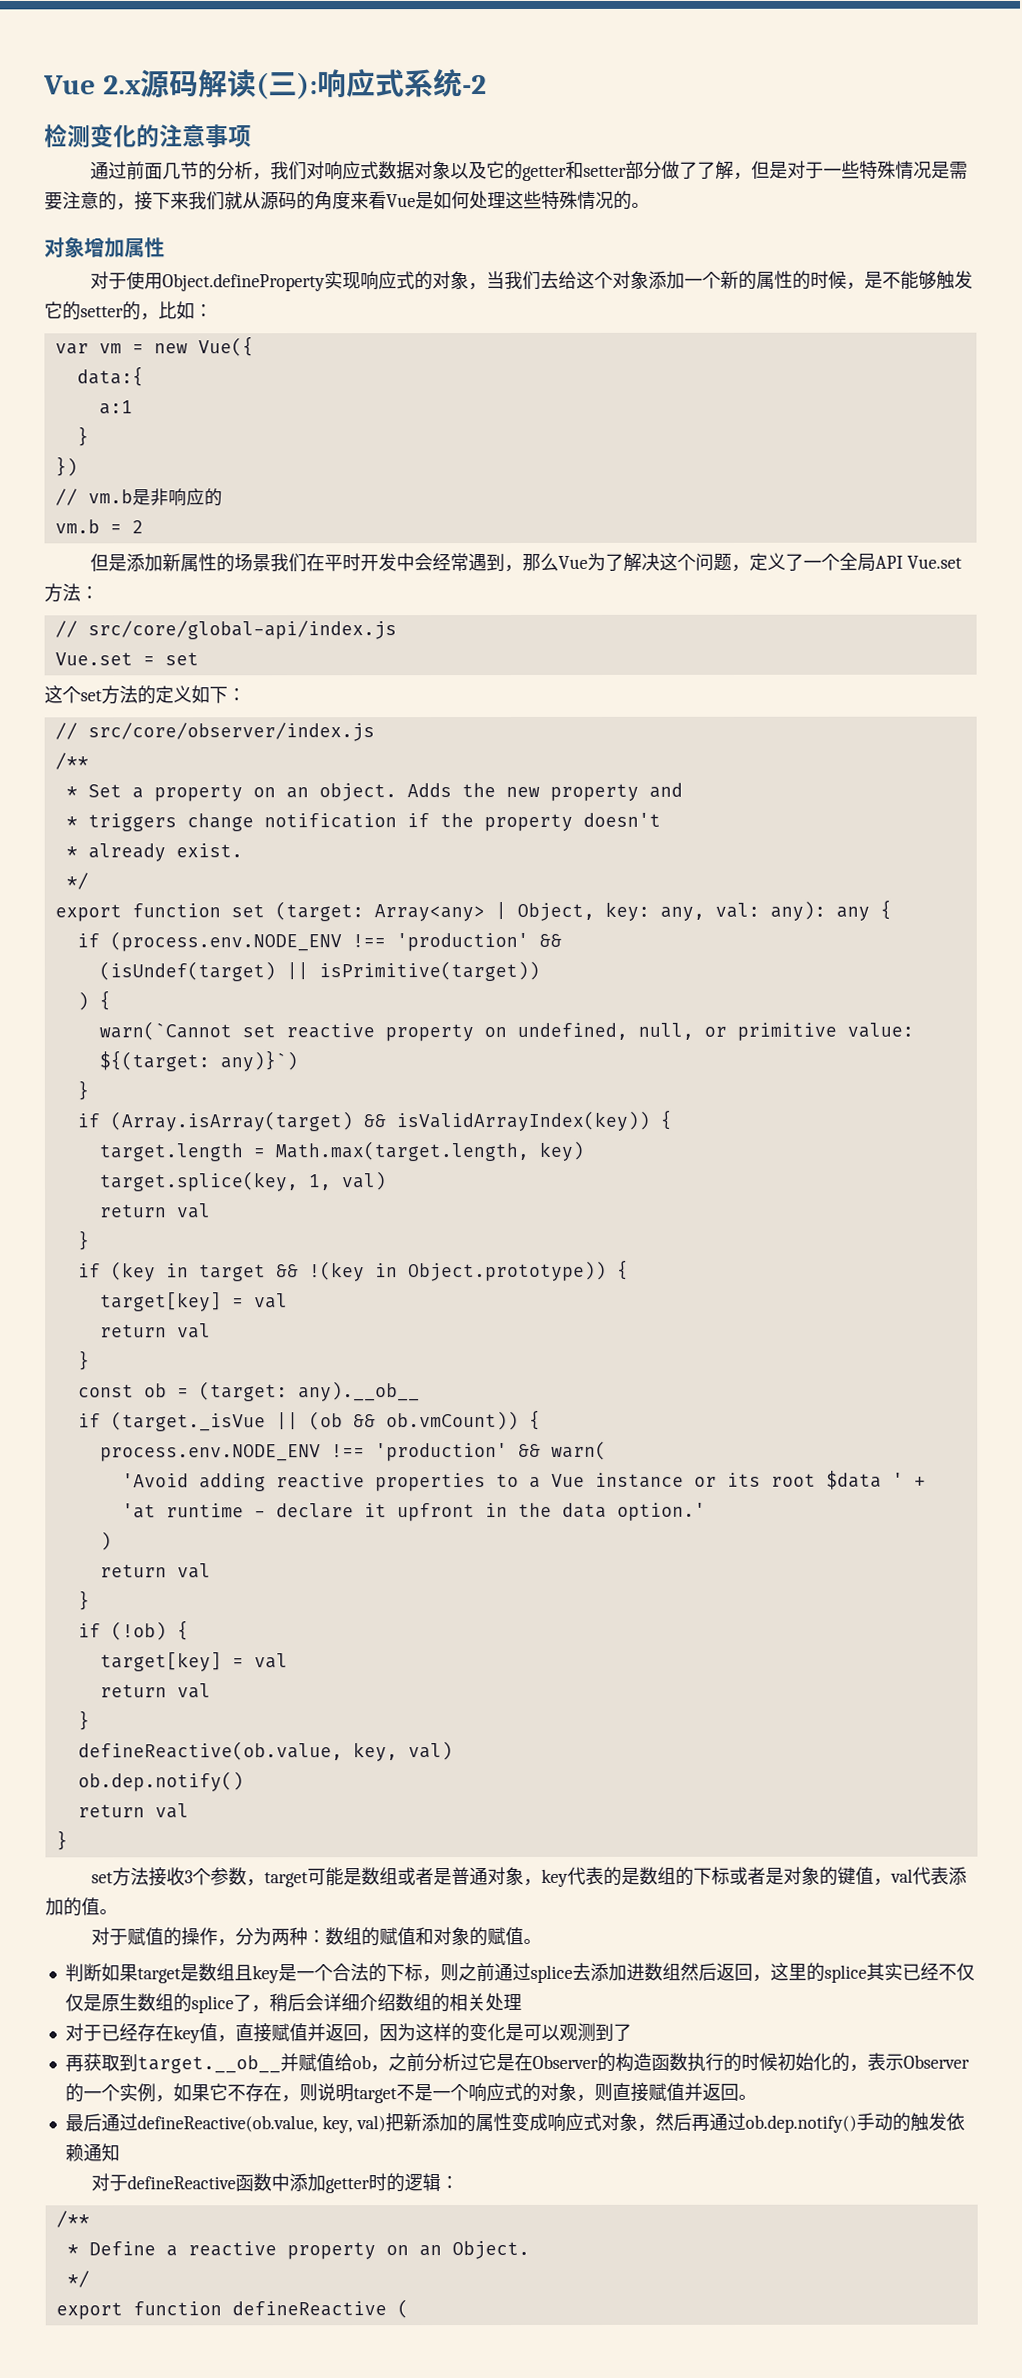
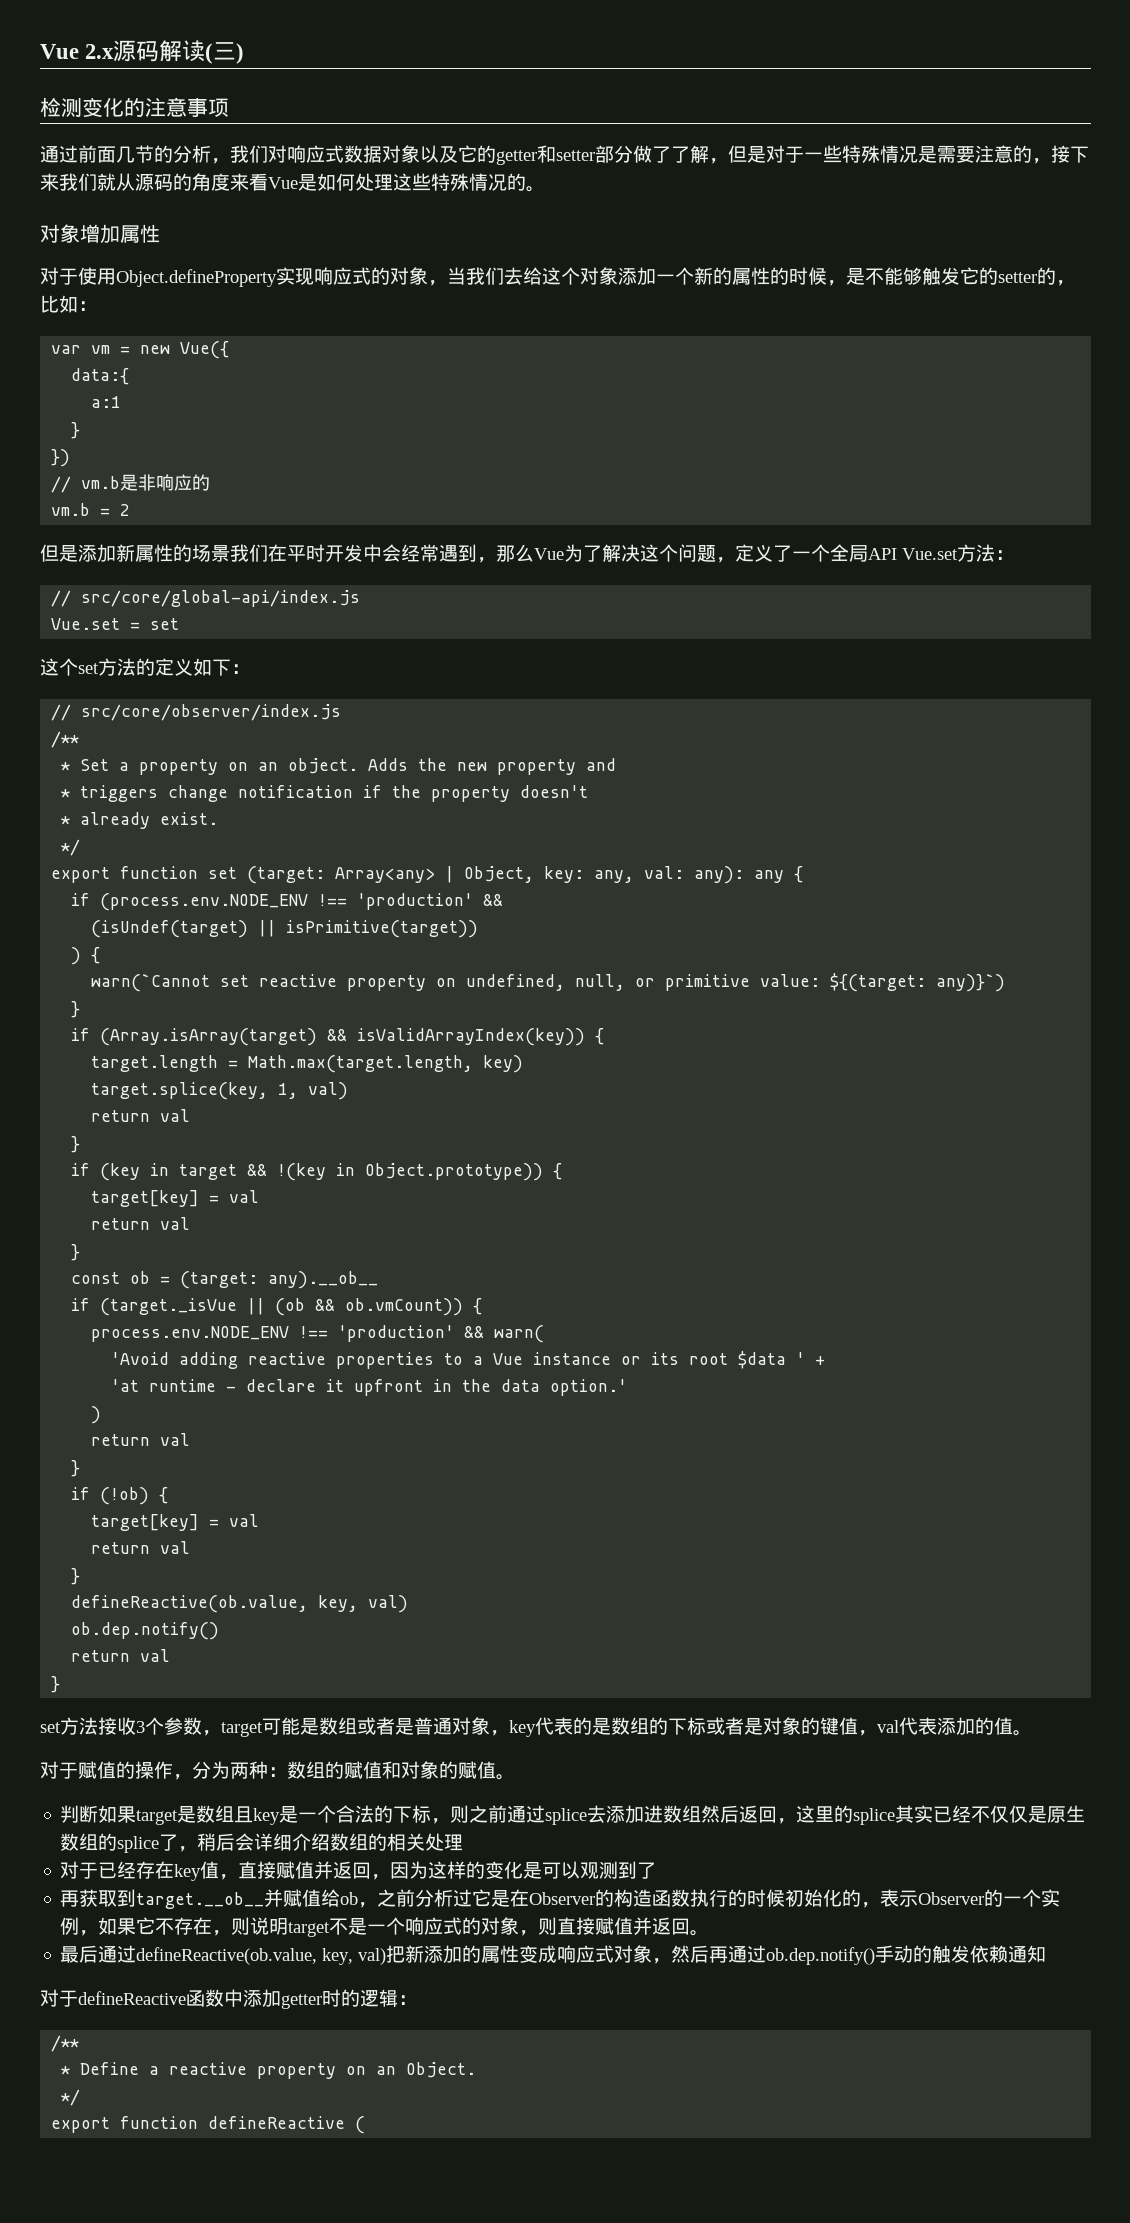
- Vue 2.x源码解读(三):响应式系统-2
+ Vue 2.x源码解读(三)

